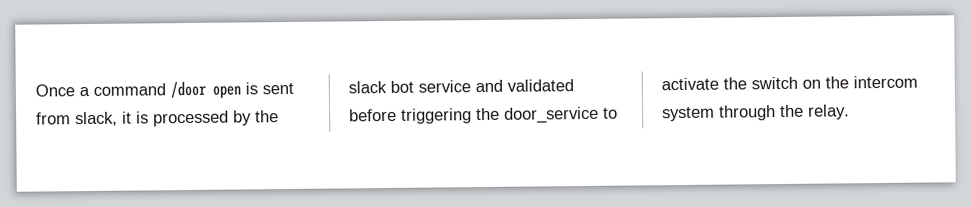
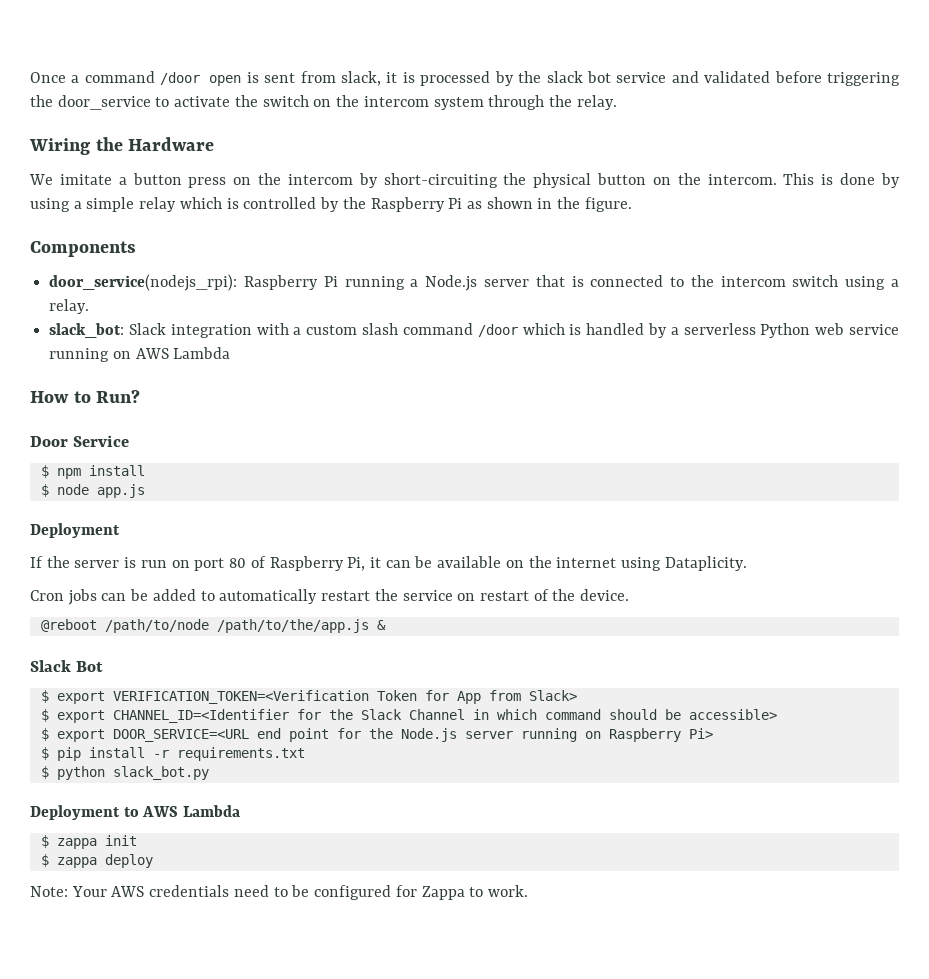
+ Wiring the Hardware
+ We imitate a button press on the intercom by short-circuiting the physical button on the intercom. This is done by using a simple relay which is controlled by the Raspberry Pi as shown in the figure.
+ Components
+ door_service(nodejs_rpi): Raspberry Pi running a Node.js server that is connected to the intercom switch using a relay.
+ slack_bot: Slack integration with a custom slash command /door which is handled by a serverless Python web service running on AWS Lambda
+ How to Run?
+ Door Service
+ $ npm install
+ $ node app.js
+ Deployment
+ If the server is run on port 80 of Raspberry Pi, it can be available on the internet using Dataplicity.
+ Cron jobs can be added to automatically restart the service on restart of the device.
+ @reboot /path/to/node /path/to/the/app.js &
+ Slack Bot
+ $ export VERIFICATION_TOKEN=<Verification Token for App from Slack>
+ $ export CHANNEL_ID=<Identifier for the Slack Channel in which command should be accessible>
+ $ export DOOR_SERVICE=<URL end point for the Node.js server running on Raspberry Pi>
+ $ pip install -r requirements.txt
+ $ python slack_bot.py
+ Deployment to AWS Lambda
+ $ zappa init
+ $ zappa deploy
+ Note: Your AWS credentials need to be configured for Zappa to work.

